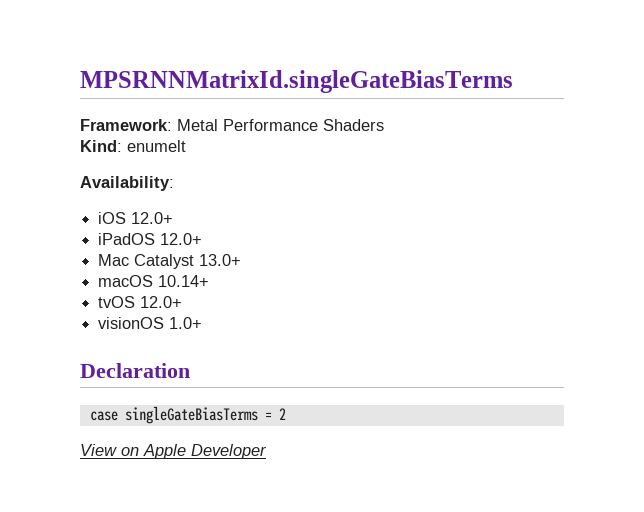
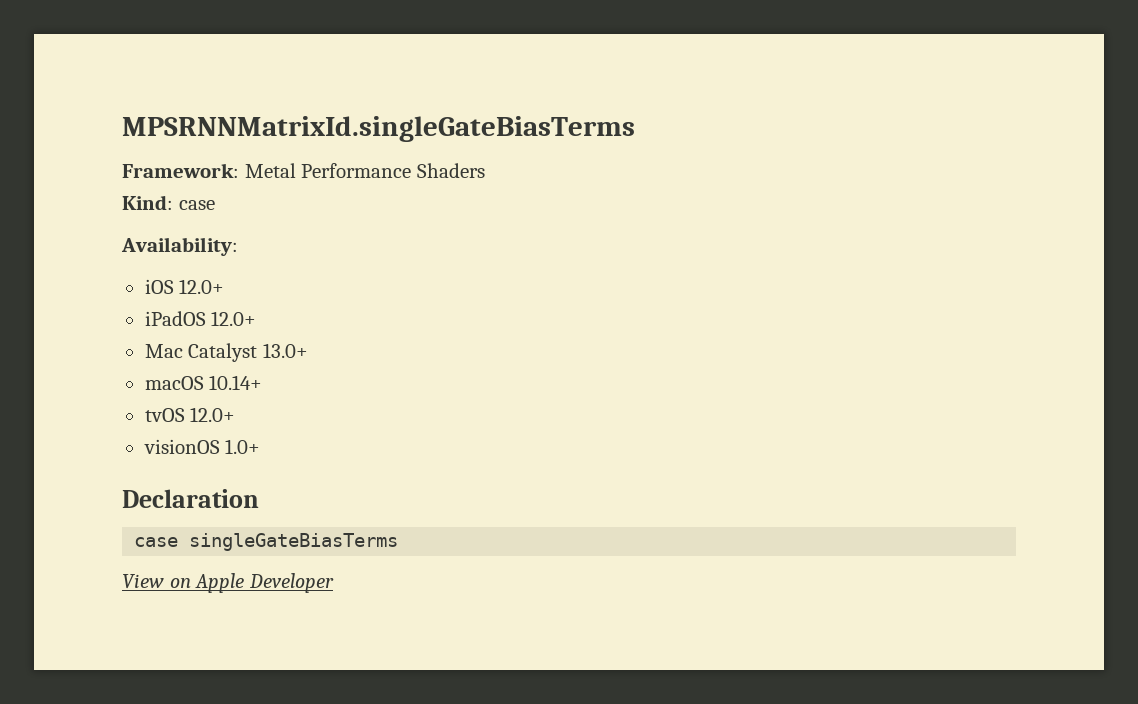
- Kind: enumelt
+ Kind: case
- case singleGateBiasTerms = 2
+ case singleGateBiasTerms

